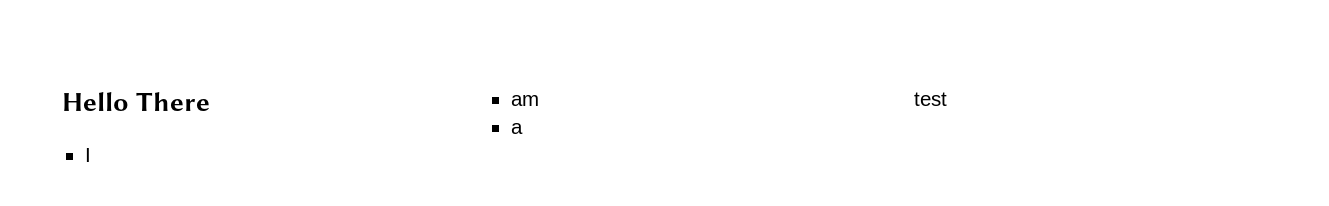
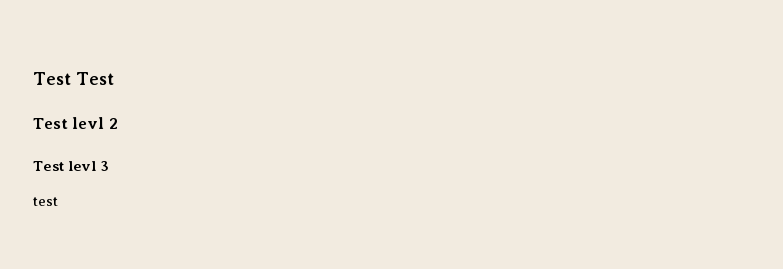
- Hello There
- I
- am
- a
+ Test Test
+ Test levl 2
+ Test levl 3

